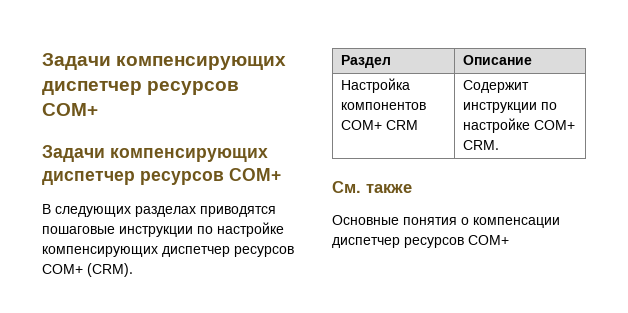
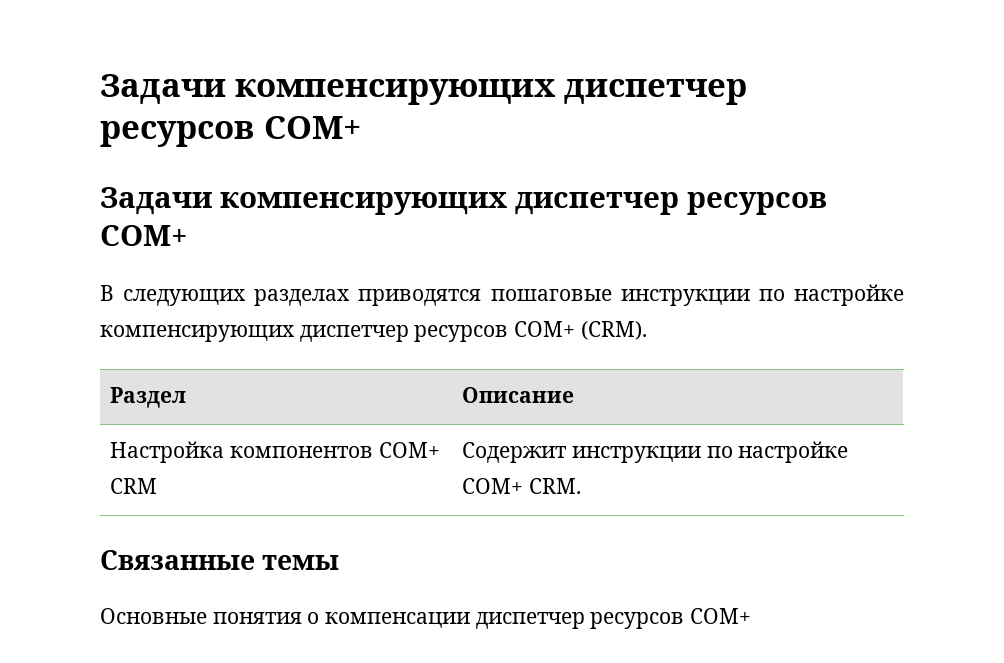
- См. также
+ Связанные темы

